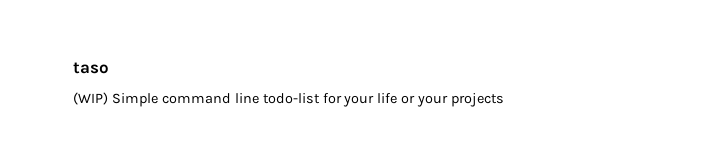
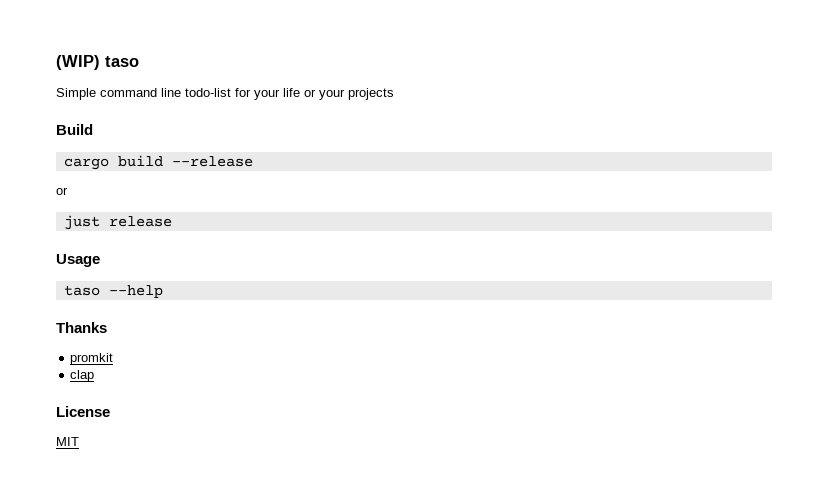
- taso
+ (WIP) taso
- (WIP) Simple command line todo-list for your life or your projects
+ Simple command line todo-list for your life or your projects
+ Build
+ cargo build --release
+ or
+ just release
+ Usage
+ taso --help
+ Thanks
+ promkit
+ clap
+ License
+ MIT

